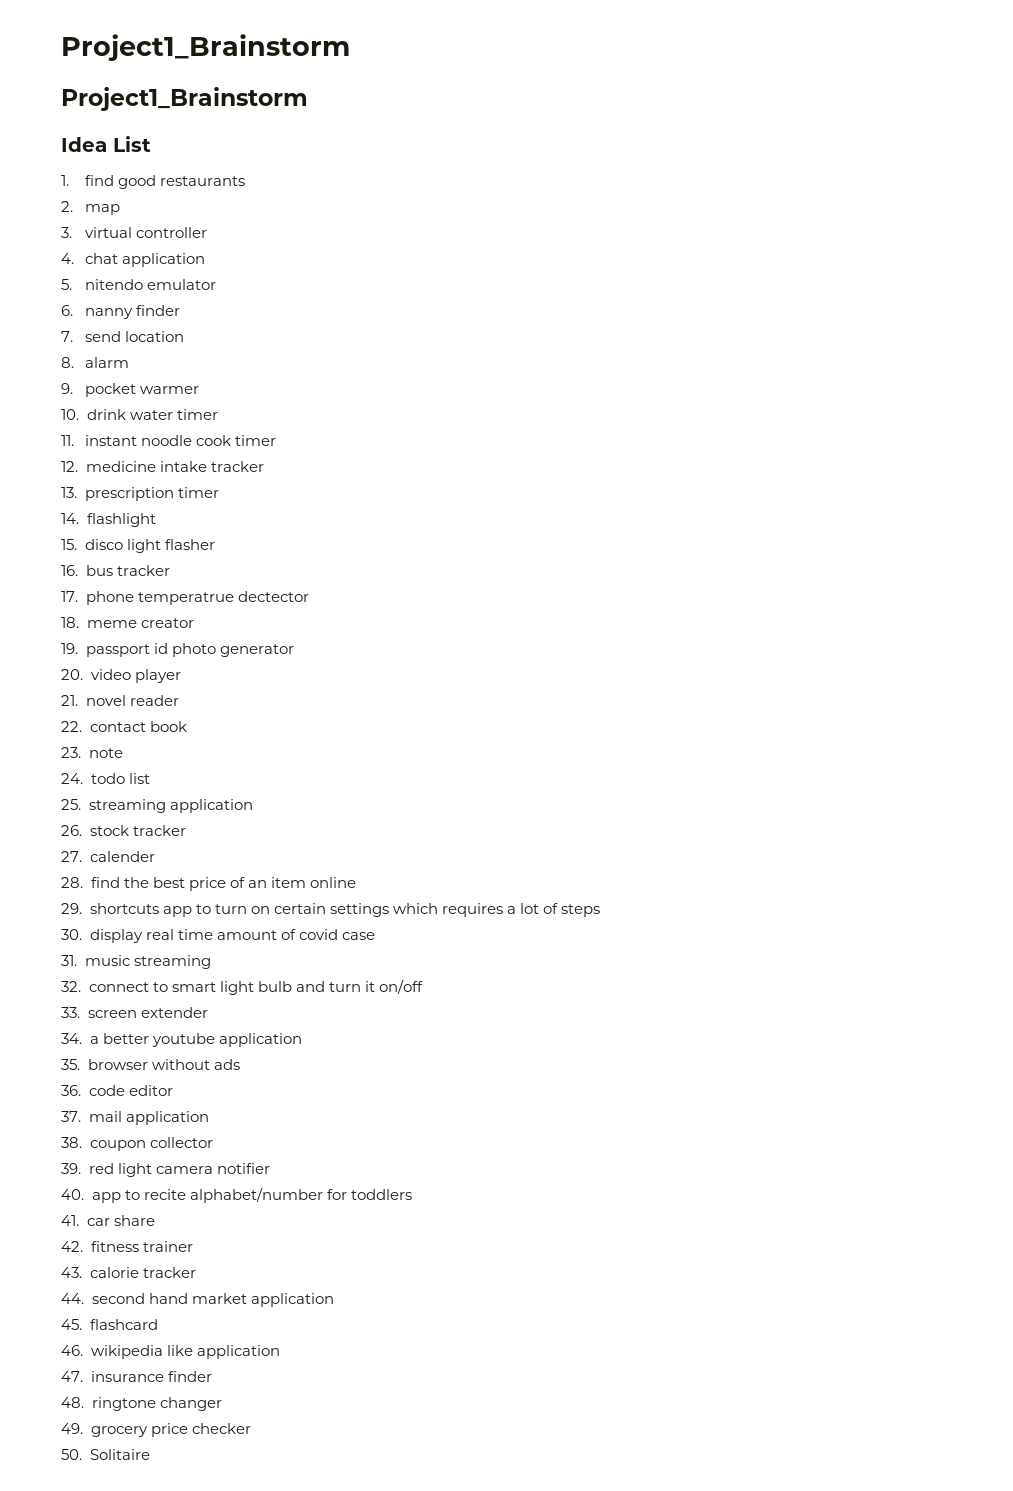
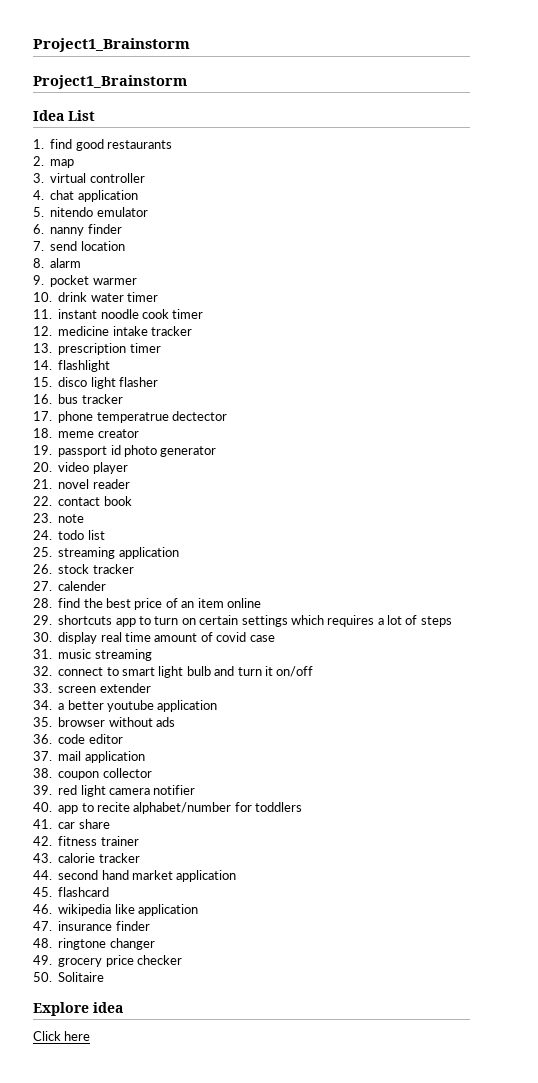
+ Explore idea
+ Click here

